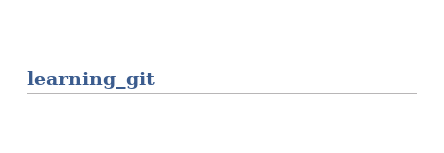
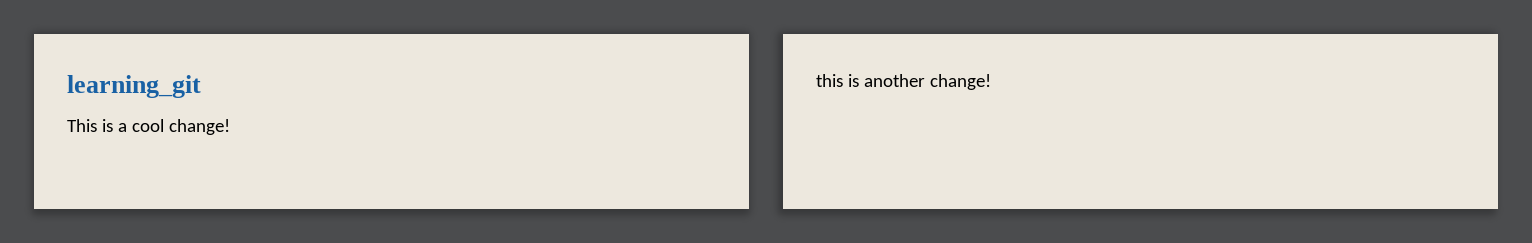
+ This is a cool change!
+ this is another change!

